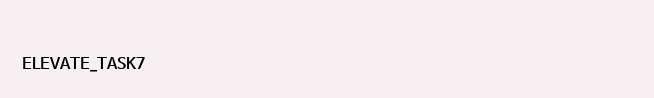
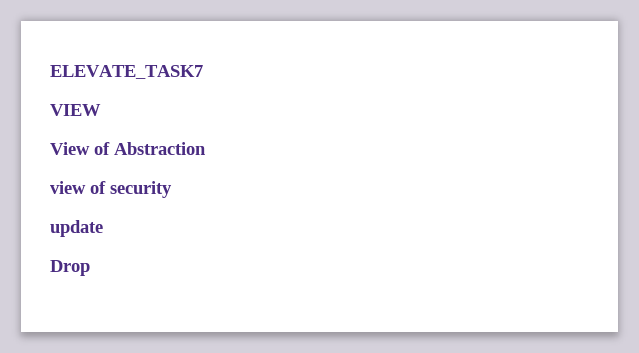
+ VIEW
+ View of Abstraction
+ view of security
+ update
+ Drop

